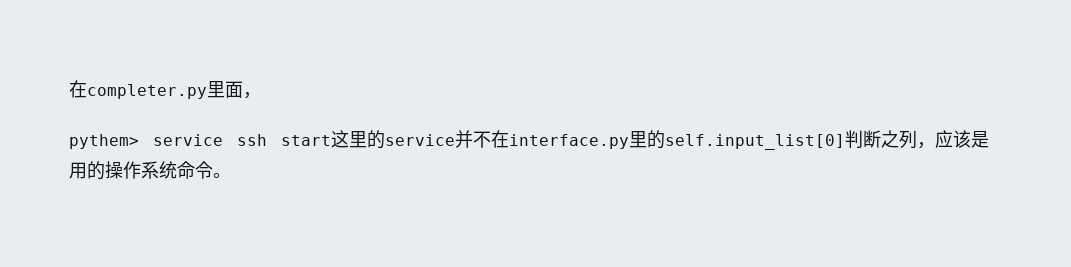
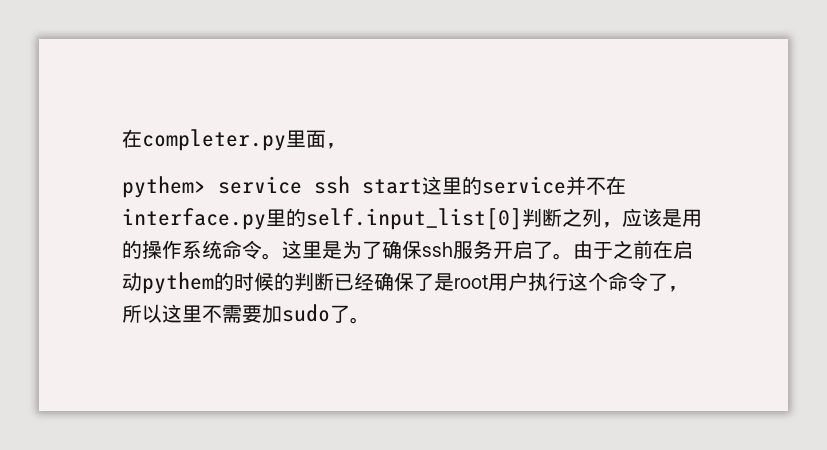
+ 这里是为了确保ssh服务开启了。由于之前在启动pythem的时候的判断已经确保了是root用户执行这个命令了，所以这里不需要加sudo了。

